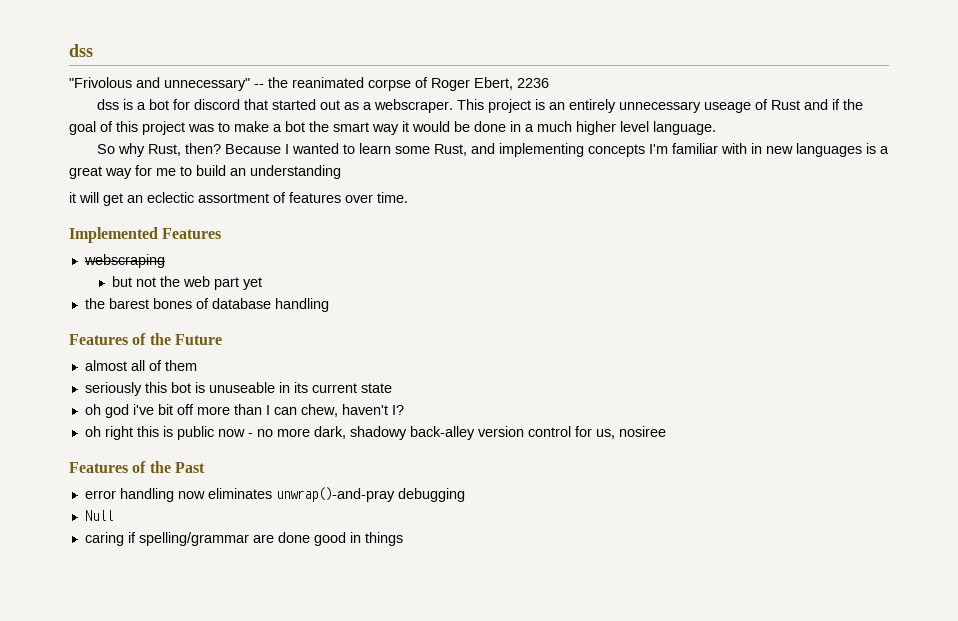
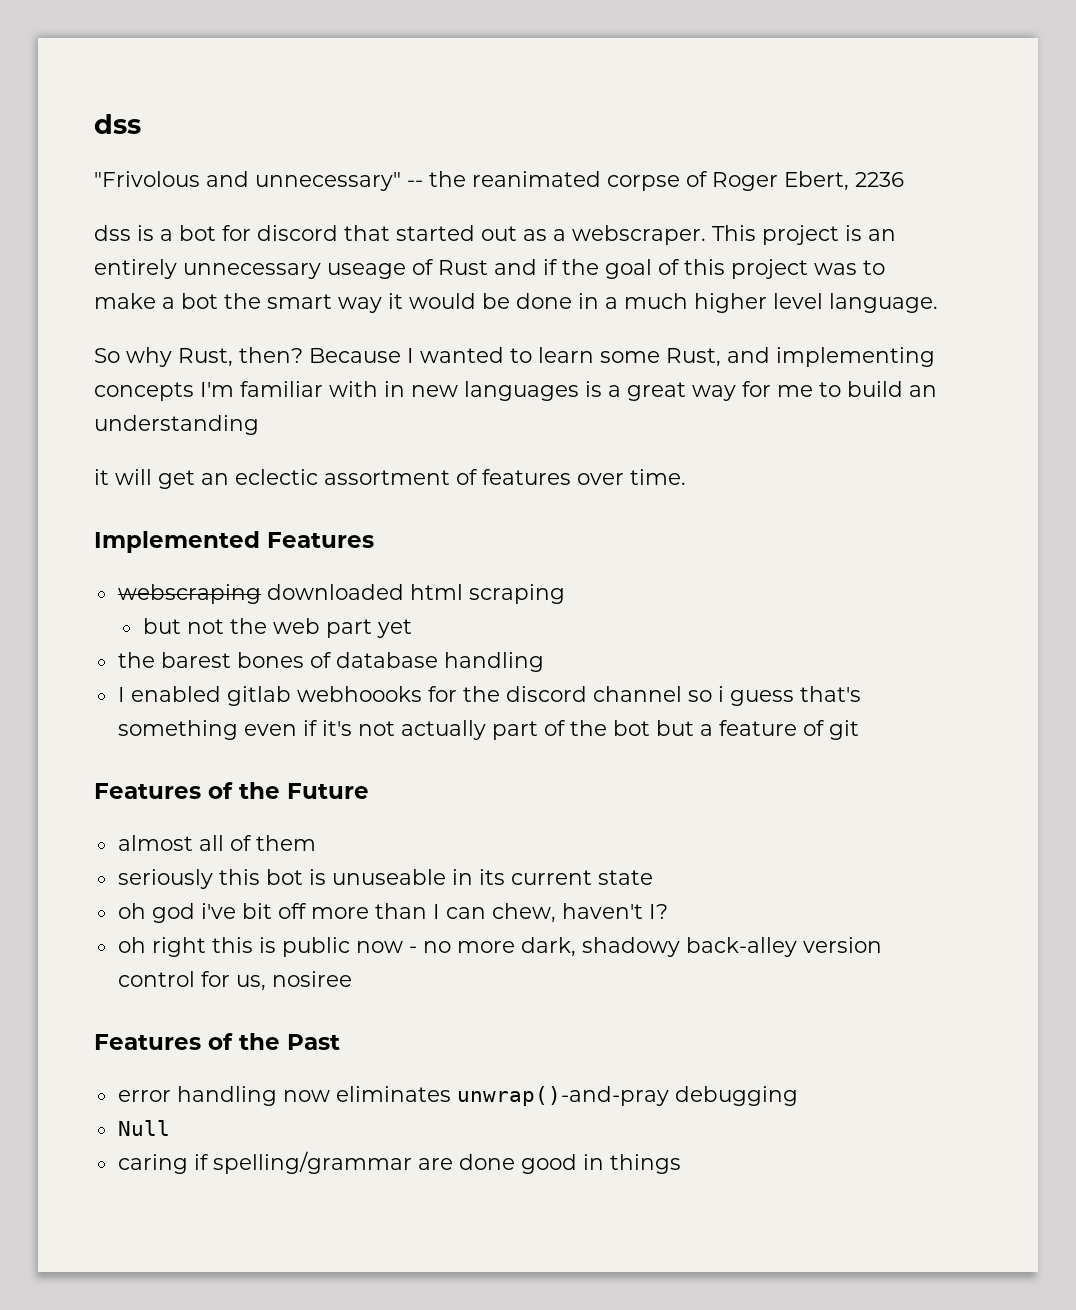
- webscraping
+ webscraping downloaded html scraping
+ I enabled gitlab webhoooks for the discord channel so i guess that's something even if it's not actually part of the bot but a feature of git

